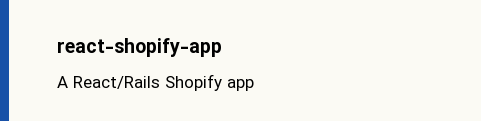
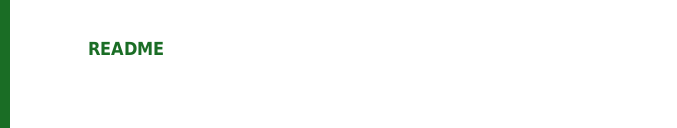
- react-shopify-app
- A React/Rails Shopify app
+ README

